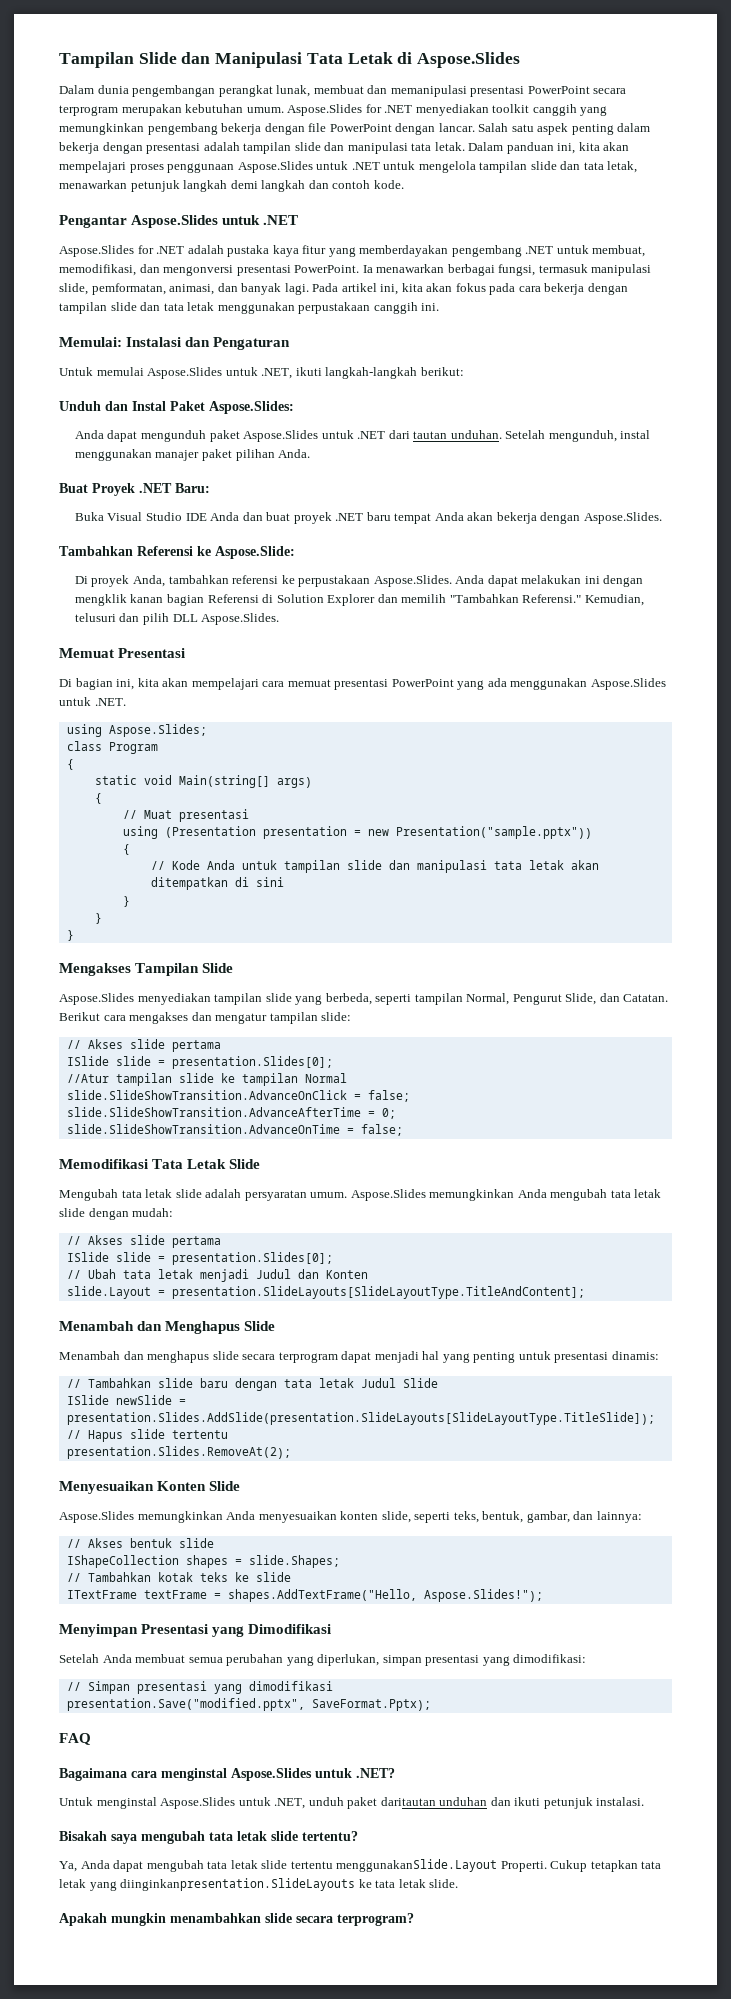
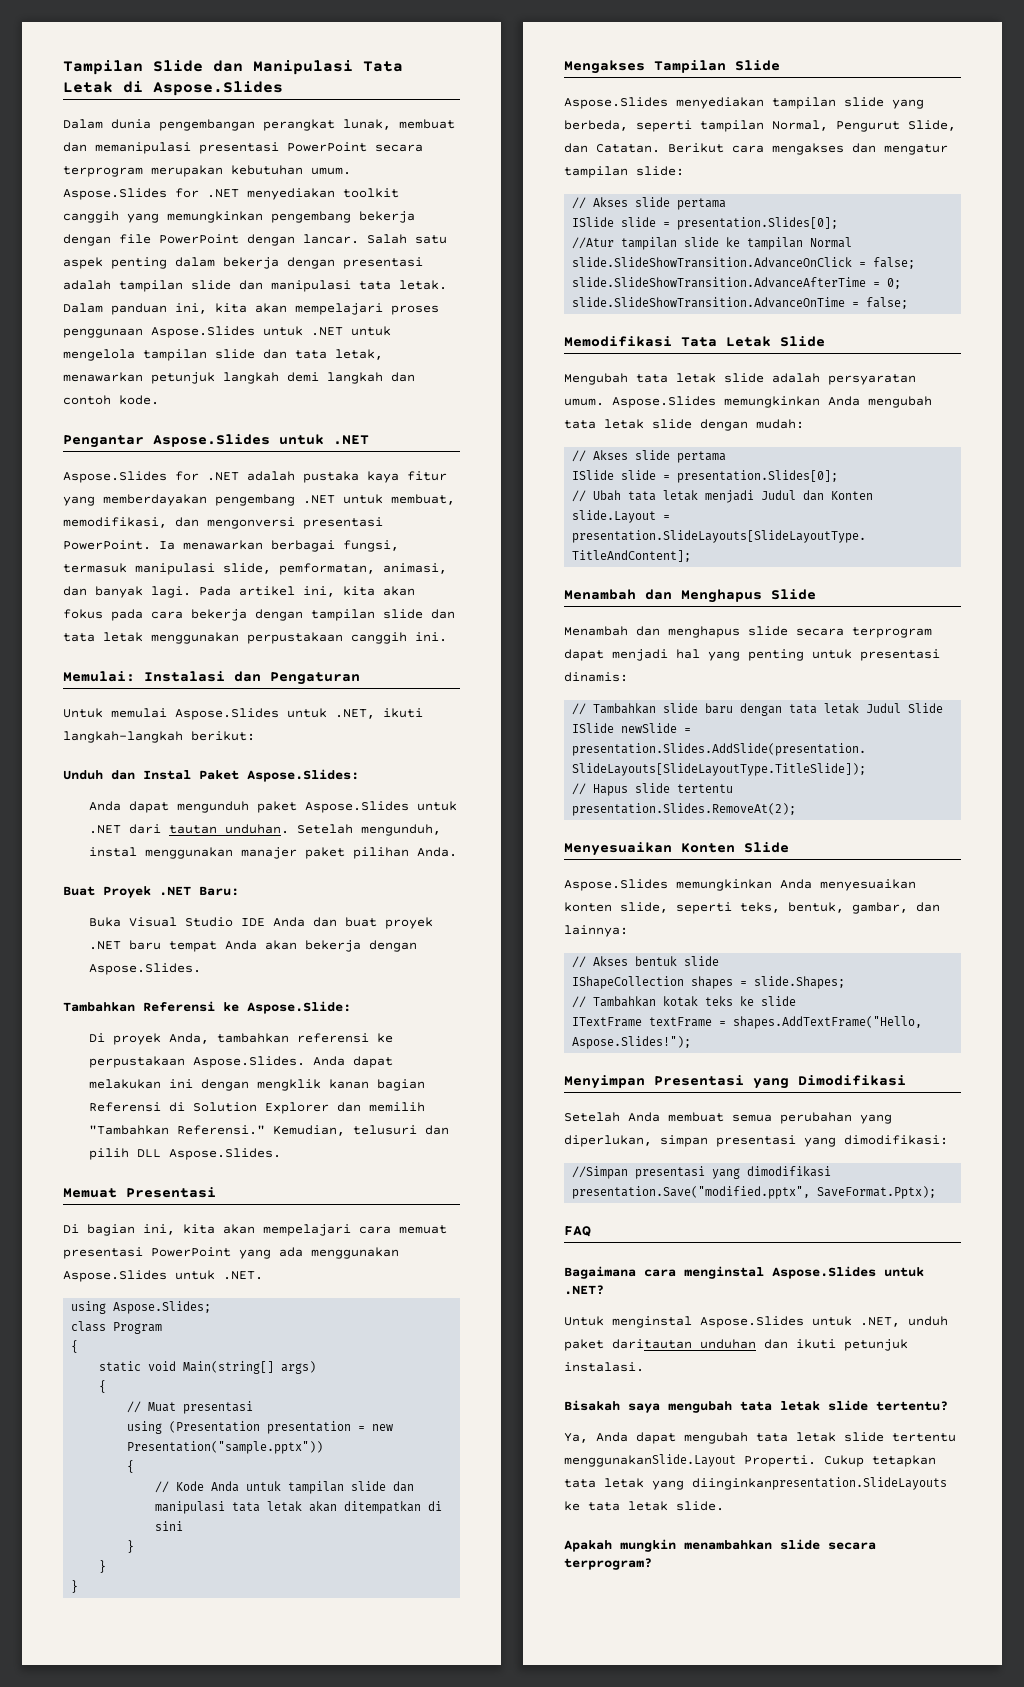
- // Simpan presentasi yang dimodifikasi
+ //Simpan presentasi yang dimodifikasi

